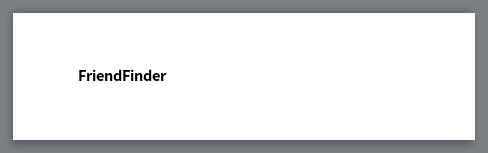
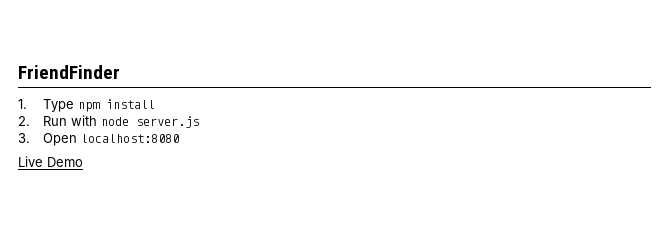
+ 1. Type npm install
+ 2. Run with node server.js
+ 3. Open localhost:8080
+ Live Demo

